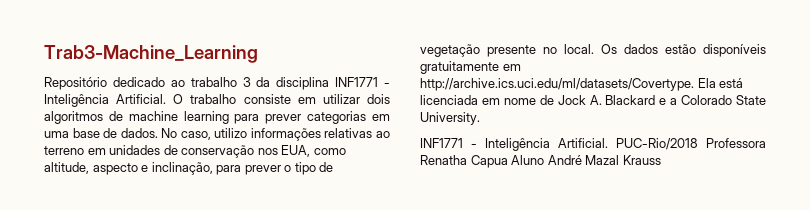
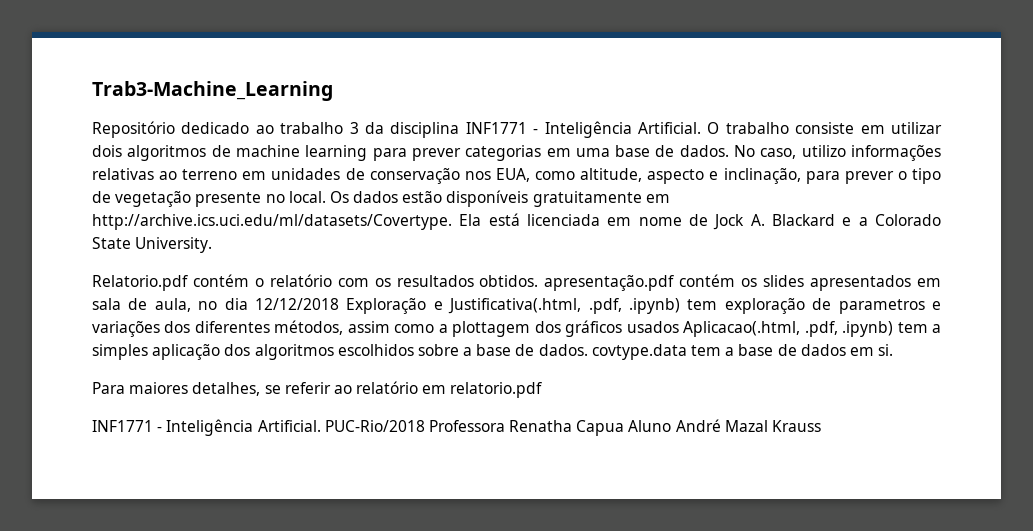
+ Relatorio.pdf contém o relatório com os resultados obtidos. apresentação.pdf contém os slides apresentados em sala de aula, no dia 12/12/2018 Exploração e Justificativa(.html, .pdf, .ipynb) tem exploração de parametros e variações dos diferentes métodos, assim como a plottagem dos gráficos usados Aplicacao(.html, .pdf, .ipynb) tem a simples aplicação dos algoritmos escolhidos sobre a base de dados. covtype.data tem a base de dados em si.
+ Para maiores detalhes, se referir ao relatório em relatorio.pdf

